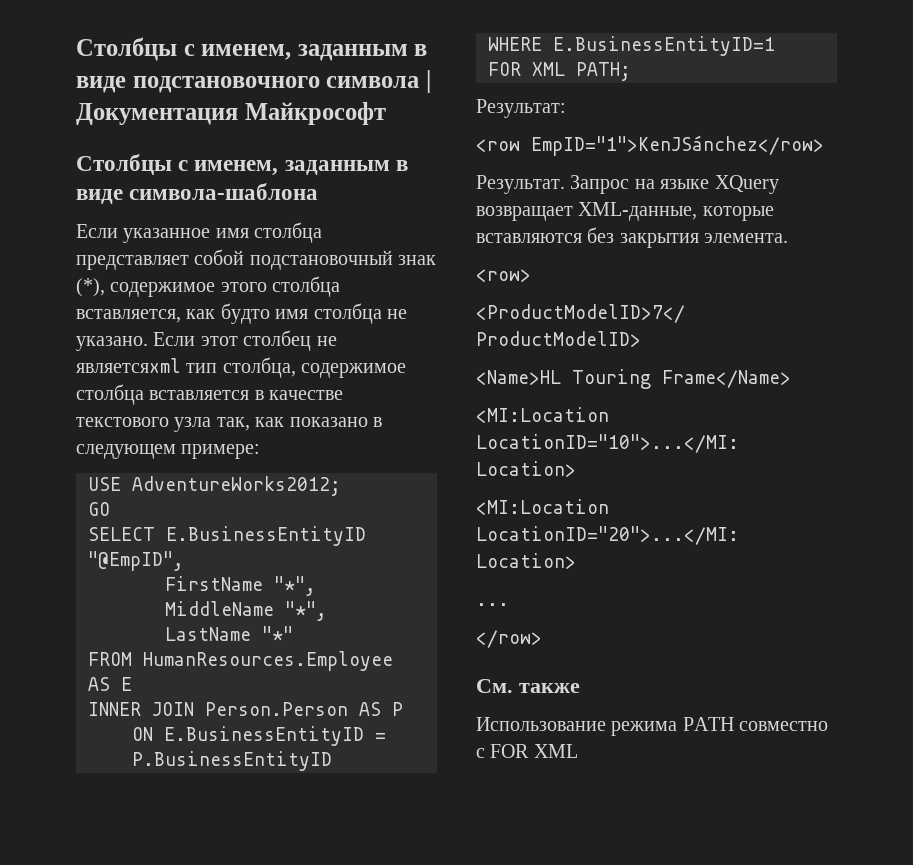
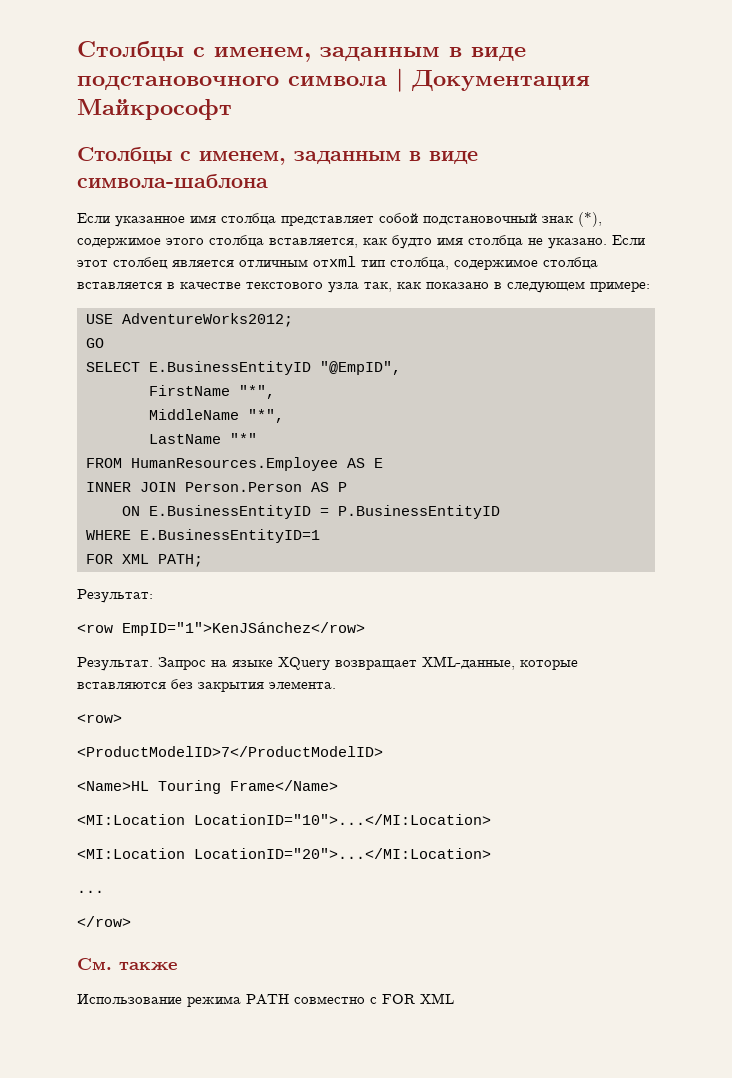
- Если этот столбец не являетсяxml тип столбца, содержимое столбца вставляется в качестве текстового узла так, как показано в следующем примере:
+ Если этот столбец является отличным отxml тип столбца, содержимое столбца вставляется в качестве текстового узла так, как показано в следующем примере:

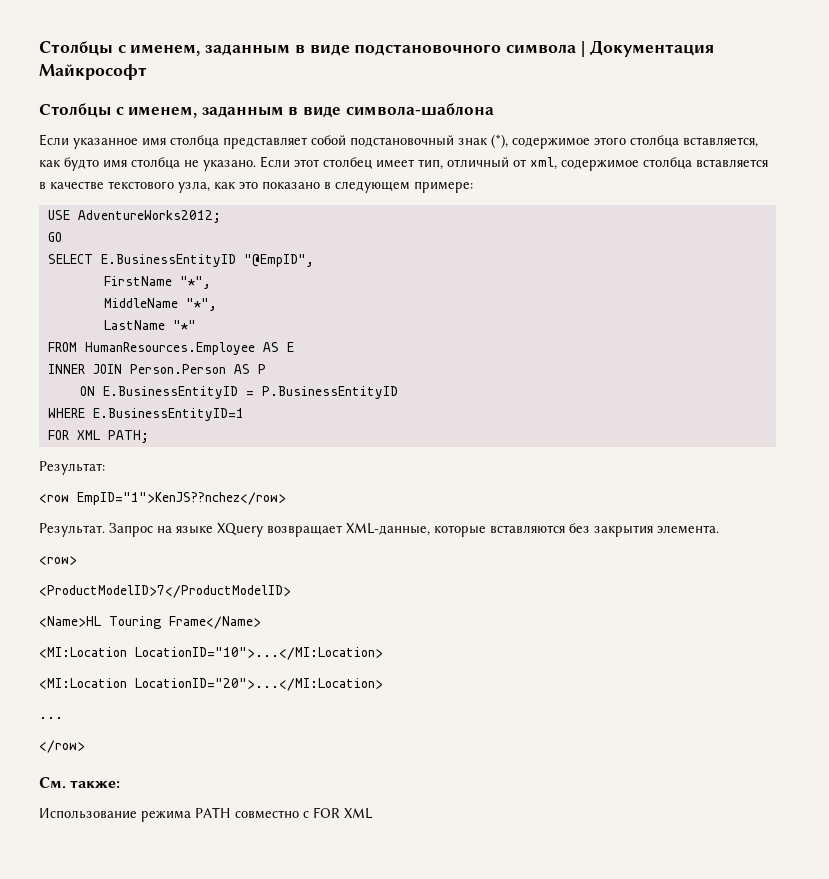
- Если этот столбец является отличным отxml тип столбца, содержимое столбца вставляется в качестве текстового узла так, как показано в следующем примере:
+ Если этот столбец имеет тип, отличный от xml, содержимое столбца вставляется в качестве текстового узла, как это показано в следующем примере:
- <row EmpID="1">KenJSánchez</row>
+ <row EmpID="1">KenJS??nchez</row>
- См. также
+ См. также:

